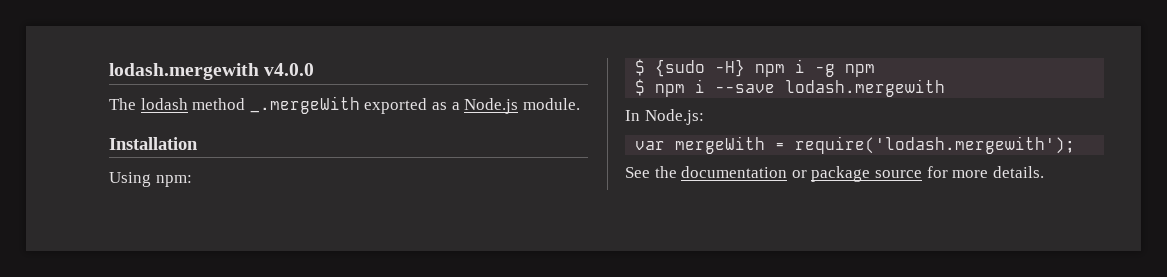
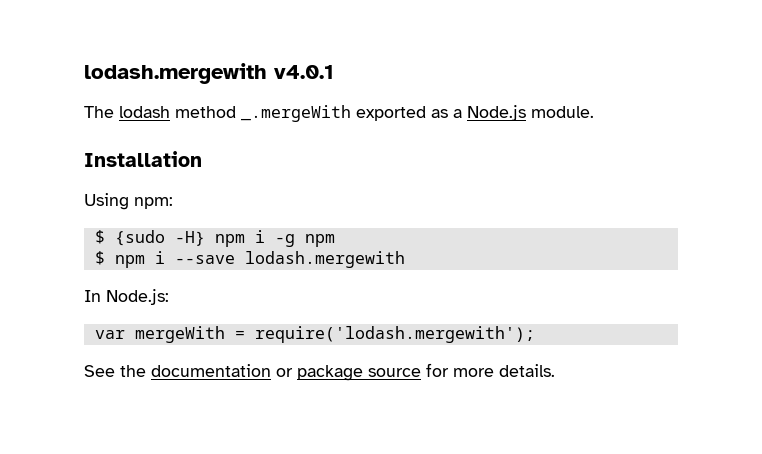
- lodash.mergewith v4.0.0
+ lodash.mergewith v4.0.1

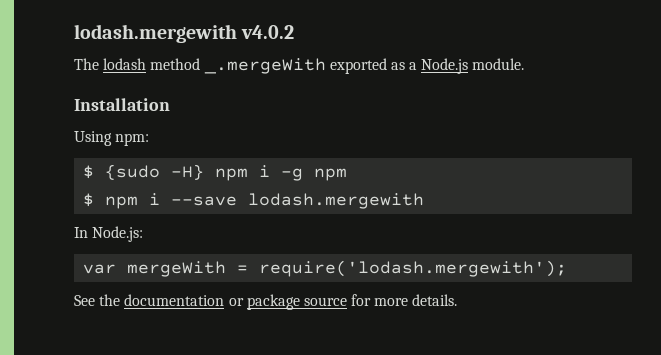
- lodash.mergewith v4.0.1
+ lodash.mergewith v4.0.2

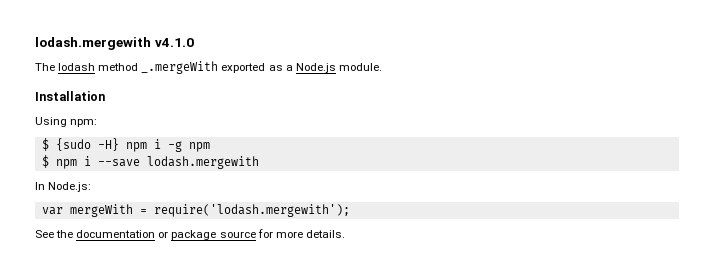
- lodash.mergewith v4.0.2
+ lodash.mergewith v4.1.0

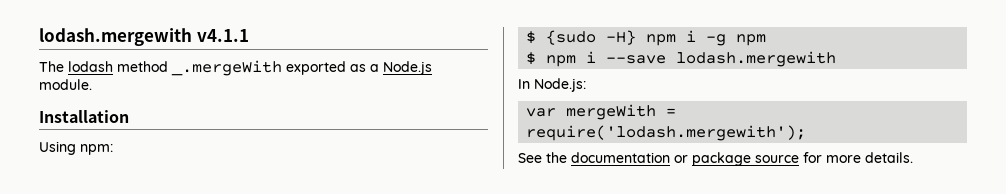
- lodash.mergewith v4.1.0
+ lodash.mergewith v4.1.1

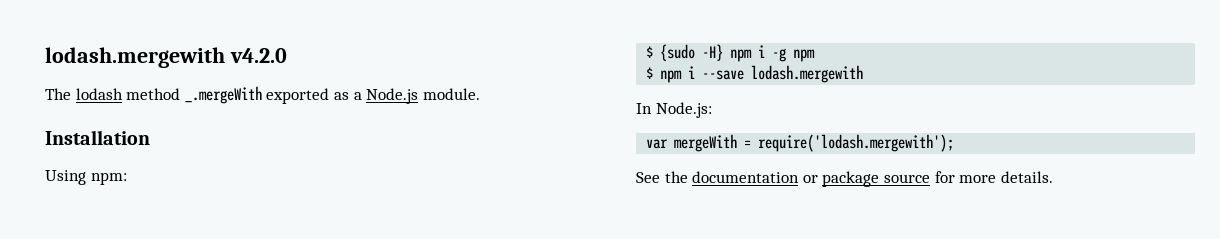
- lodash.mergewith v4.1.1
+ lodash.mergewith v4.2.0

